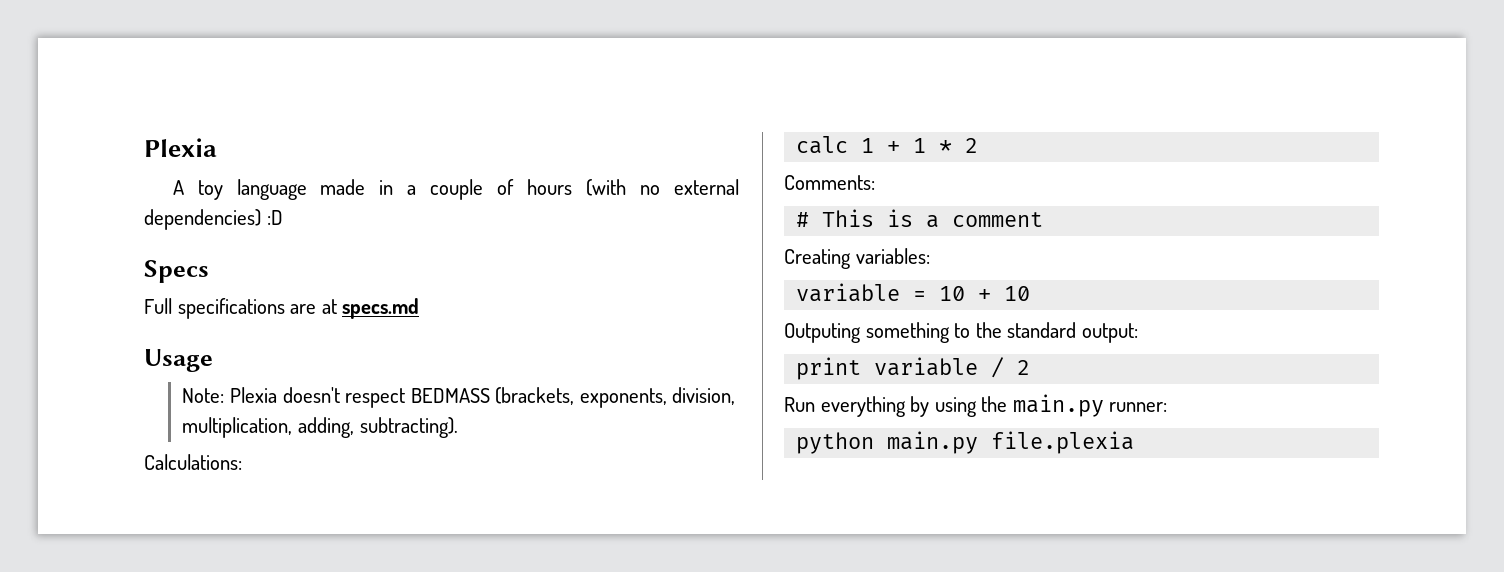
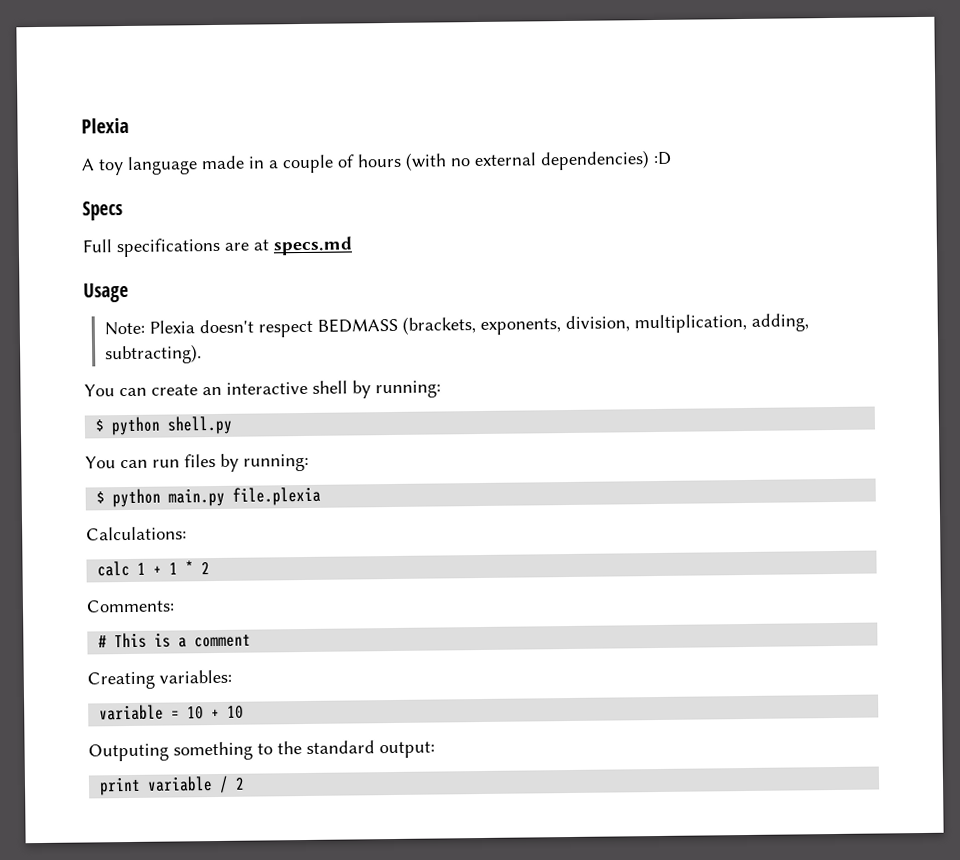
+ You can create an interactive shell by running:
+ $ python shell.py
+ You can run files by running:
+ $ python main.py file.plexia
- Run everything by using the main.py runner:
- python main.py file.plexia

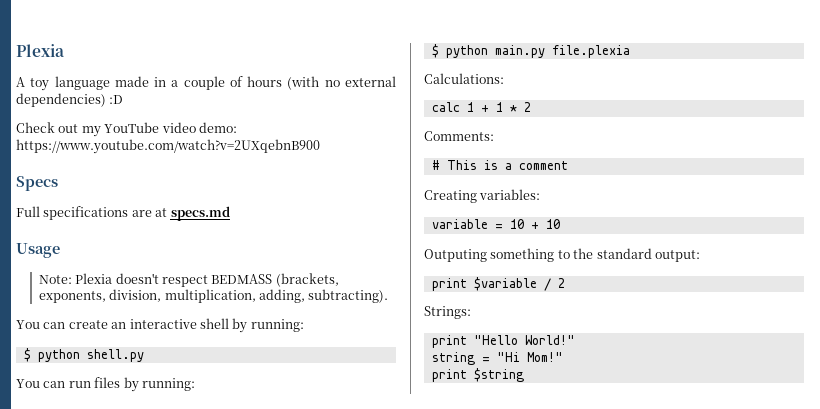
+ Check out my YouTube video demo: https://www.youtube.com/watch?v=2UXqebnB900
- print variable / 2
+ print $variable / 2
+ Strings:
+ print "Hello World!"
+ string = "Hi Mom!"
+ print $string

